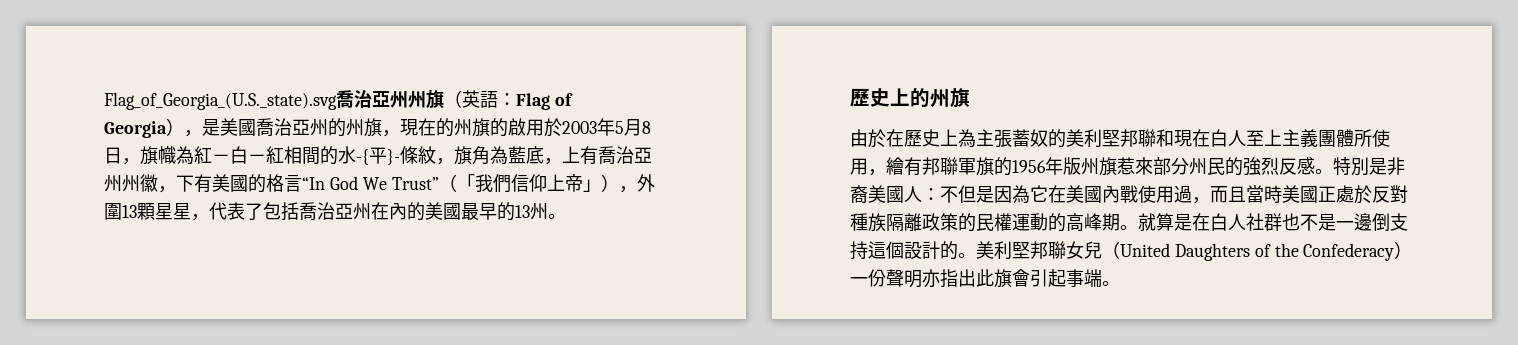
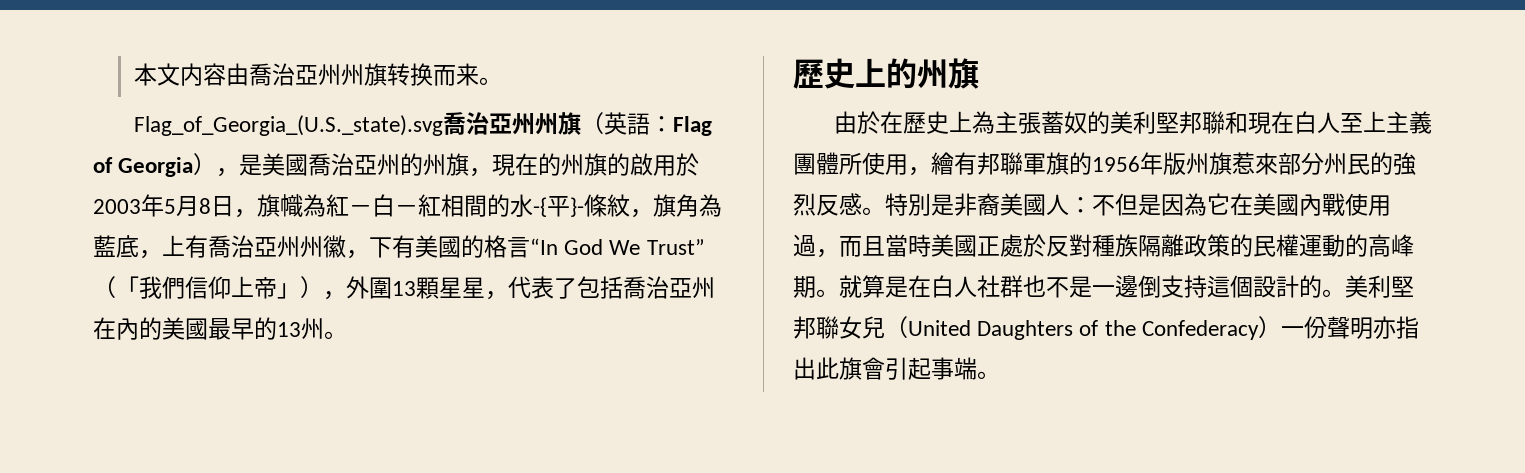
+ 本文内容由喬治亞州州旗转换而来。

